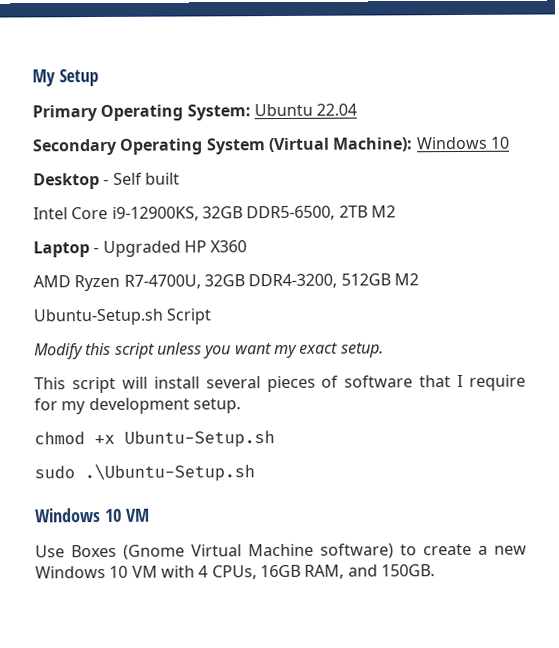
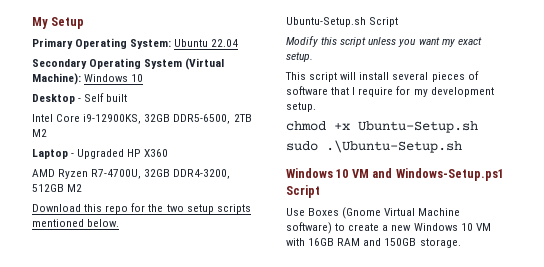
+ Download this repo for the two setup scripts mentioned below.
  sudo .\Ubuntu-Setup.sh
- Windows 10 VM
+ Windows 10 VM and Windows-Setup.ps1 Script
- Use Boxes (Gnome Virtual Machine software) to create a new Windows 10 VM with 4 CPUs, 16GB RAM, and 150GB.
+ Use Boxes (Gnome Virtual Machine software) to create a new Windows 10 VM with 16GB RAM and 150GB storage.

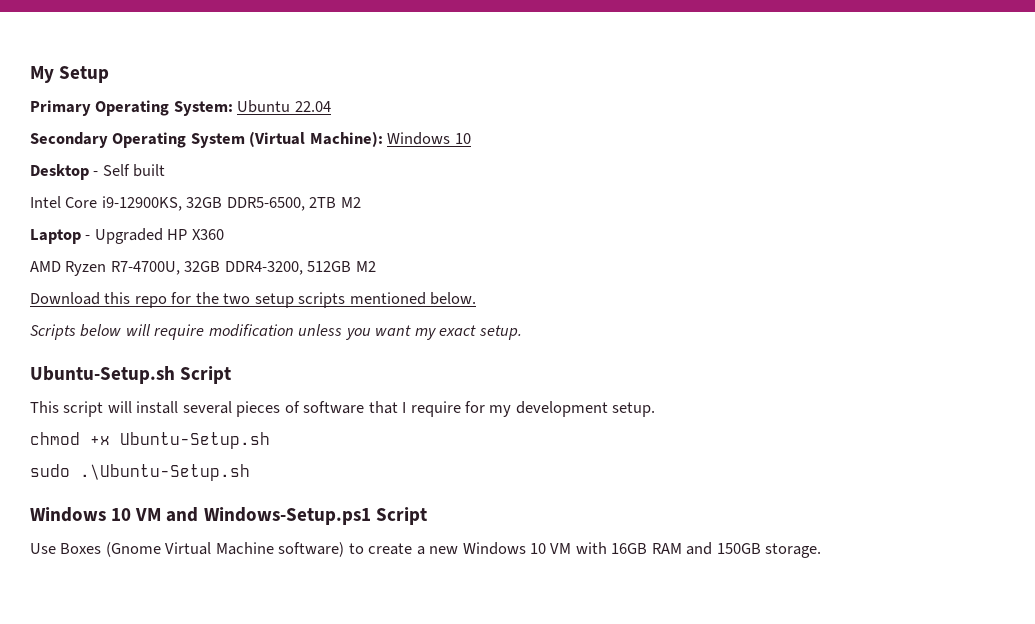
- Ubuntu-Setup.sh Script
- Modify this script unless you want my exact setup.
+ Scripts below will require modification unless you want my exact setup.
+ Ubuntu-Setup.sh Script

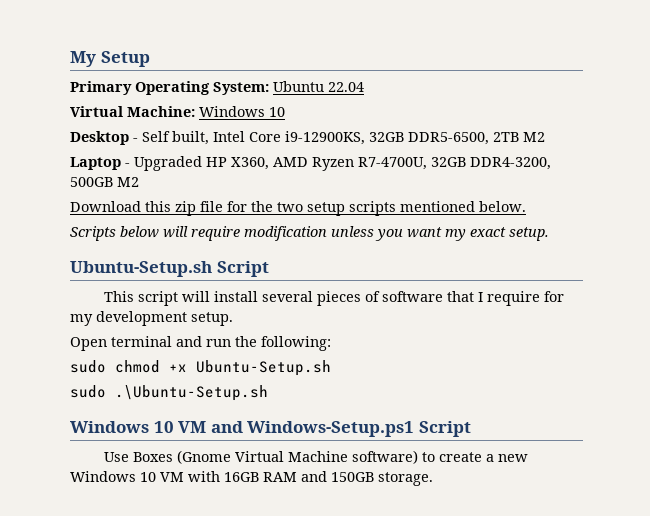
- Secondary Operating System (Virtual Machine): Windows 10
+ Virtual Machine: Windows 10
- Desktop - Self built
- Intel Core i9-12900KS, 32GB DDR5-6500, 2TB M2
+ Desktop - Self built, Intel Core i9-12900KS, 32GB DDR5-6500, 2TB M2
- Laptop - Upgraded HP X360
- AMD Ryzen R7-4700U, 32GB DDR4-3200, 512GB M2
+ Laptop - Upgraded HP X360, AMD Ryzen R7-4700U, 32GB DDR4-3200, 500GB M2
- Download this repo for the two setup scripts mentioned below.
+ Download this zip file for the two setup scripts mentioned below.
- chmod +x Ubuntu-Setup.sh
+ Open terminal and run the following:
+ sudo chmod +x Ubuntu-Setup.sh

